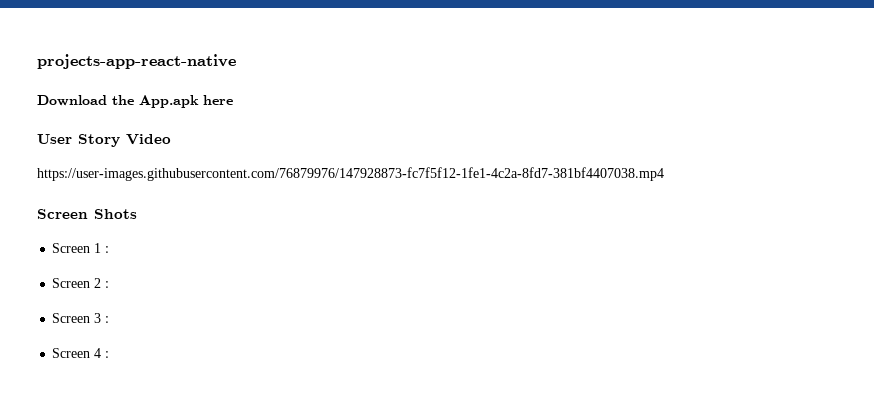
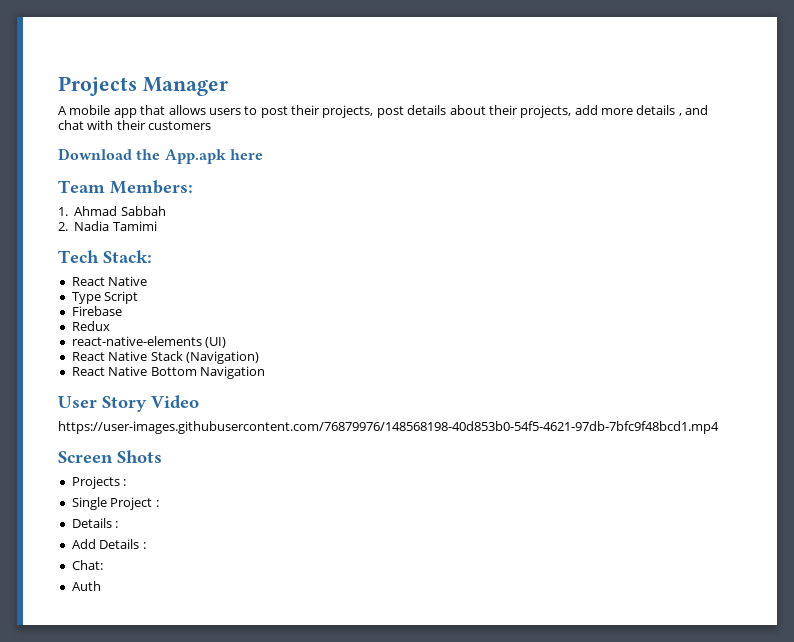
- projects-app-react-native
+ Projects Manager
+ A mobile app that allows users to post their projects, post details about their projects, add more details , and chat with their customers
  Download the App.apk here
+ Team Members:
+ 1. Ahmad Sabbah
+ 2. Nadia Tamimi
+ Tech Stack:
+ React Native
+ Type Script
+ Firebase
+ Redux
+ react-native-elements (UI)
+ React Native Stack (Navigation)
+ React Native Bottom Navigation
- https://user-images.githubusercontent.com/76879976/147928873-fc7f5f12-1fe1-4c2a-8fd7-381bf4407038.mp4
+ https://user-images.githubusercontent.com/76879976/148568198-40d853b0-54f5-4621-97db-7bfc9f48bcd1.mp4
- Screen 1 :
- Screen 2 :
- Screen 3 :
- Screen 4 :
+ Projects :
+ Single Project :
+ Details :
+ Add Details :
+ Chat:
+ Auth

